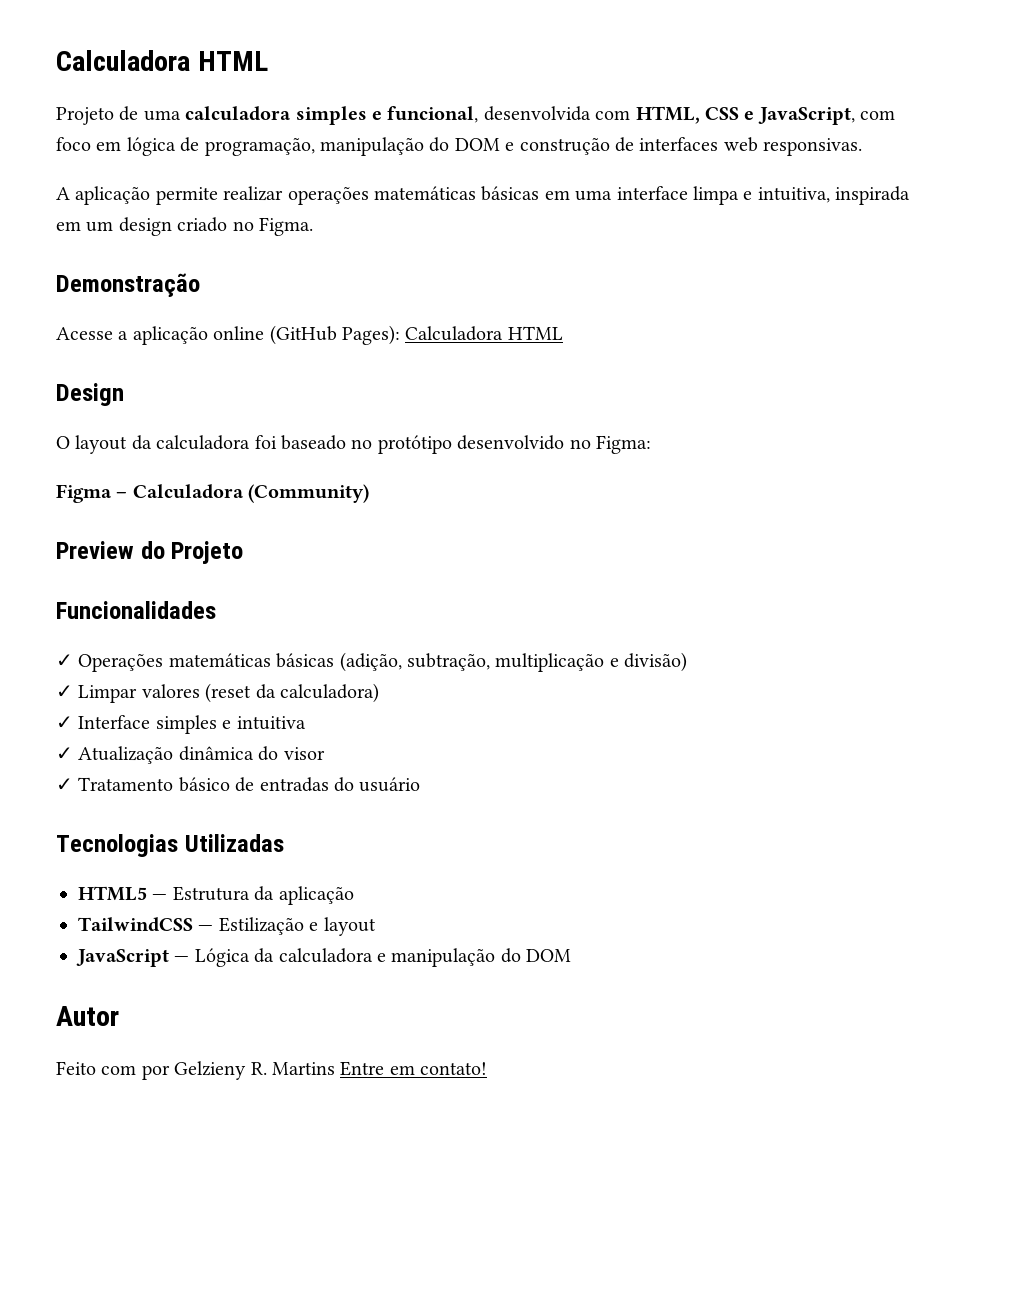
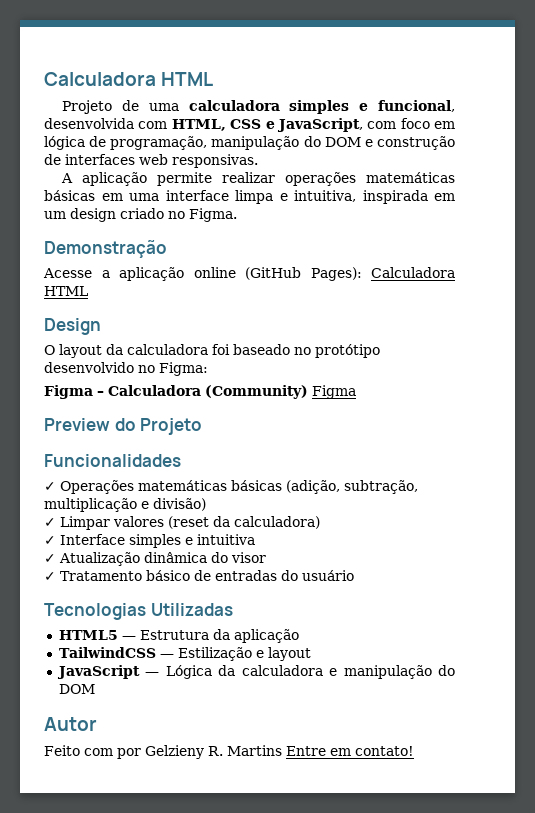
- Figma – Calculadora (Community)
+ Figma – Calculadora (Community) Figma

